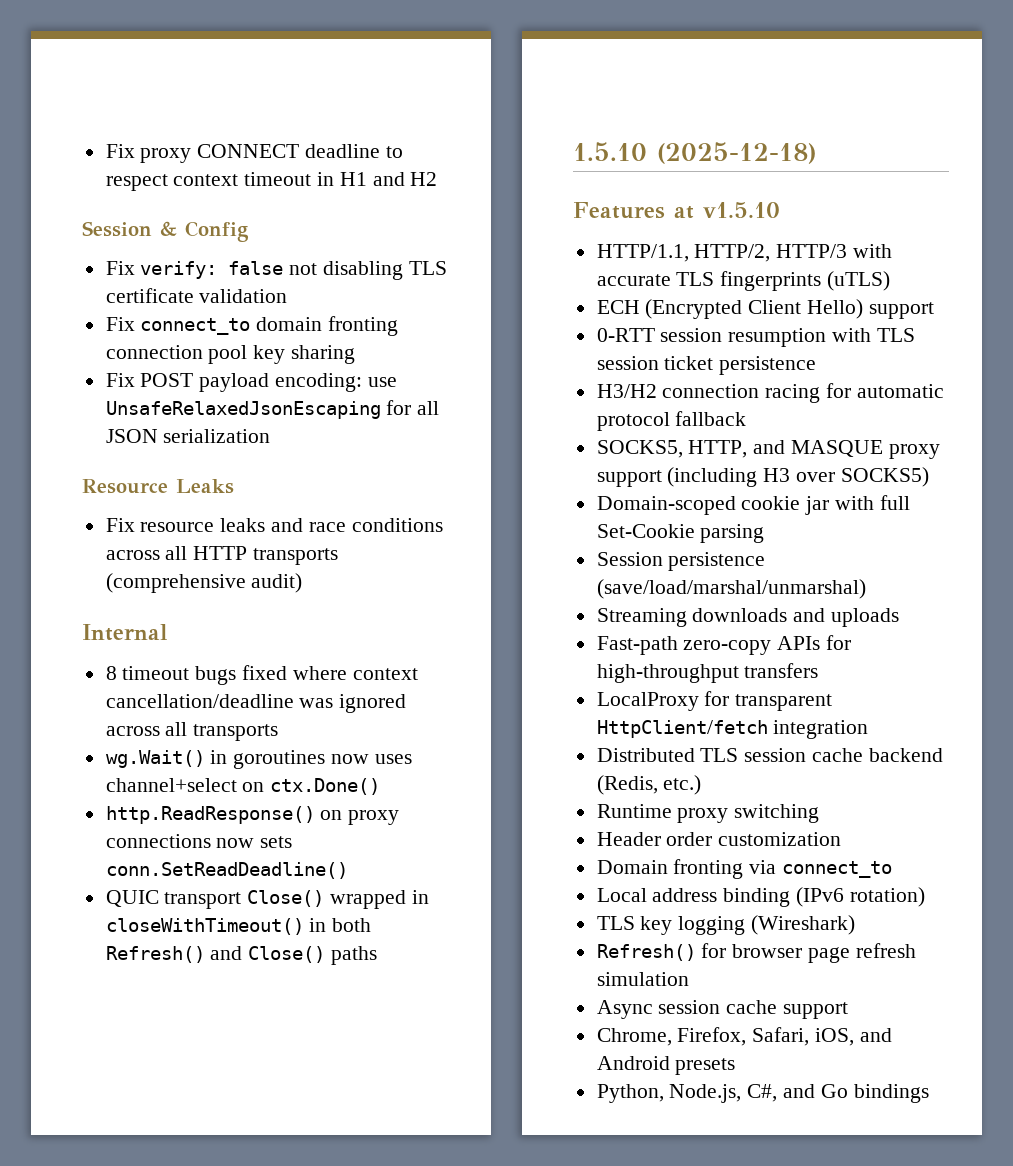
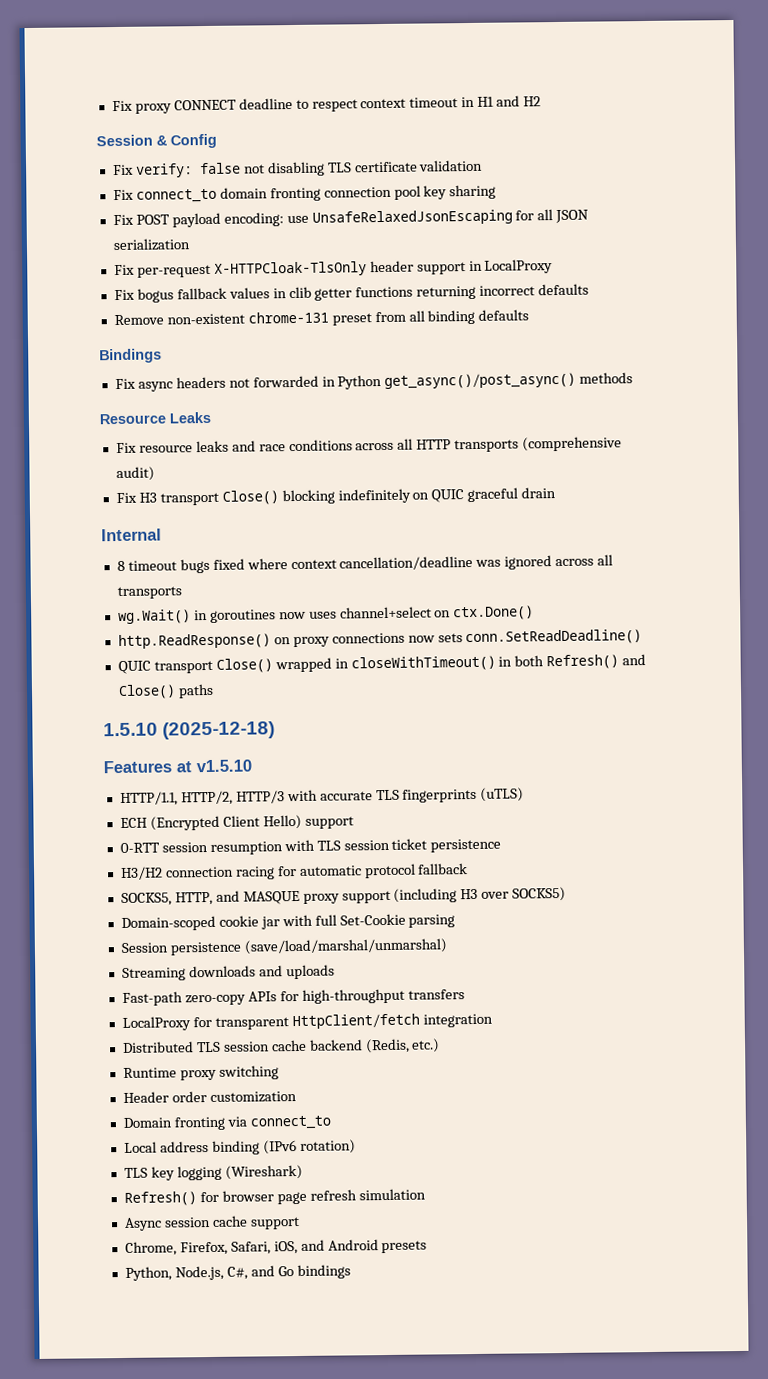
+ Fix per-request X-HTTPCloak-TlsOnly header support in LocalProxy
+ Fix bogus fallback values in clib getter functions returning incorrect defaults
+ Remove non-existent chrome-131 preset from all binding defaults
+ Bindings
+ Fix async headers not forwarded in Python get_async()/post_async() methods
+ Fix H3 transport Close() blocking indefinitely on QUIC graceful drain

